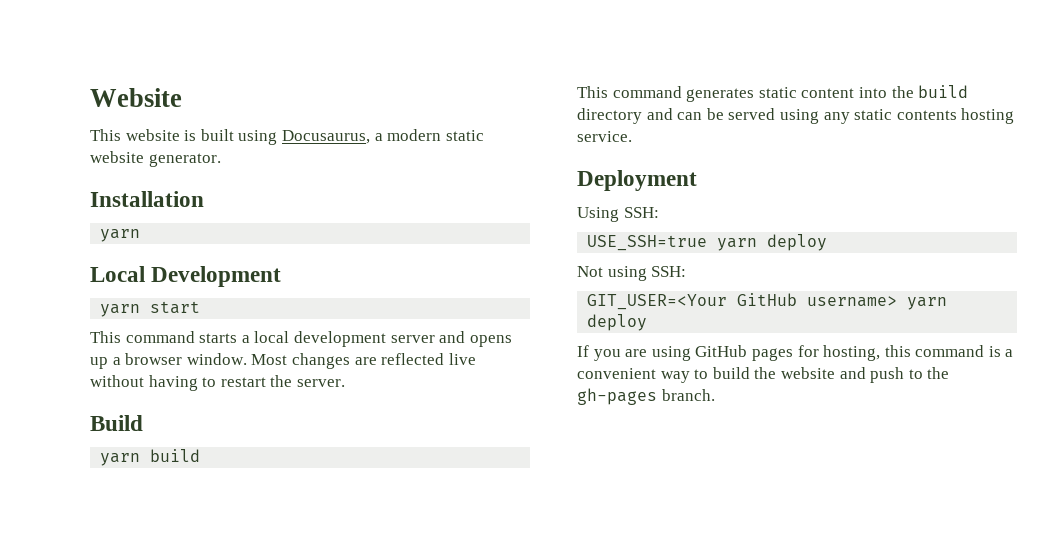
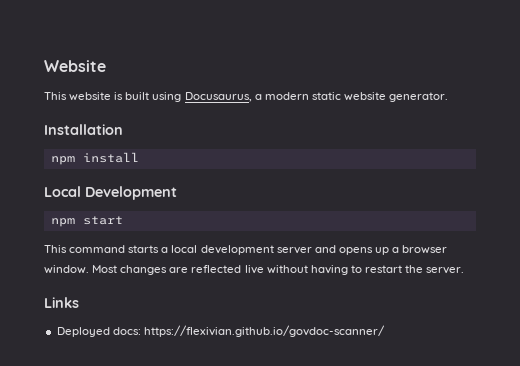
  Installation
- yarn
+ npm install
- yarn start
+ npm start
- Build
- yarn build
- This command generates static content into the build directory and can be served using any static contents hosting service.
- Deployment
- Using SSH:
- USE_SSH=true yarn deploy
- Not using SSH:
- GIT_USER=<Your GitHub username> yarn deploy
- If you are using GitHub pages for hosting, this command is a convenient way to build the website and push to the gh-pages branch.
+ Links
+ Deployed docs: https://flexivian.github.io/govdoc-scanner/

